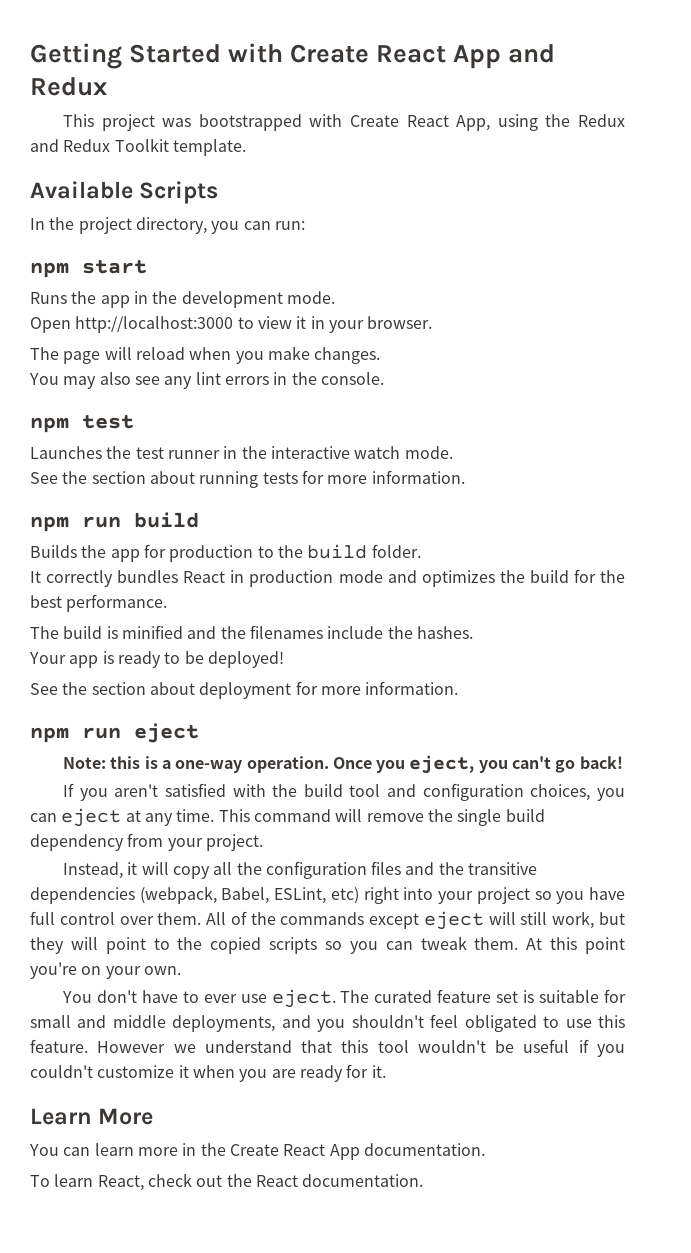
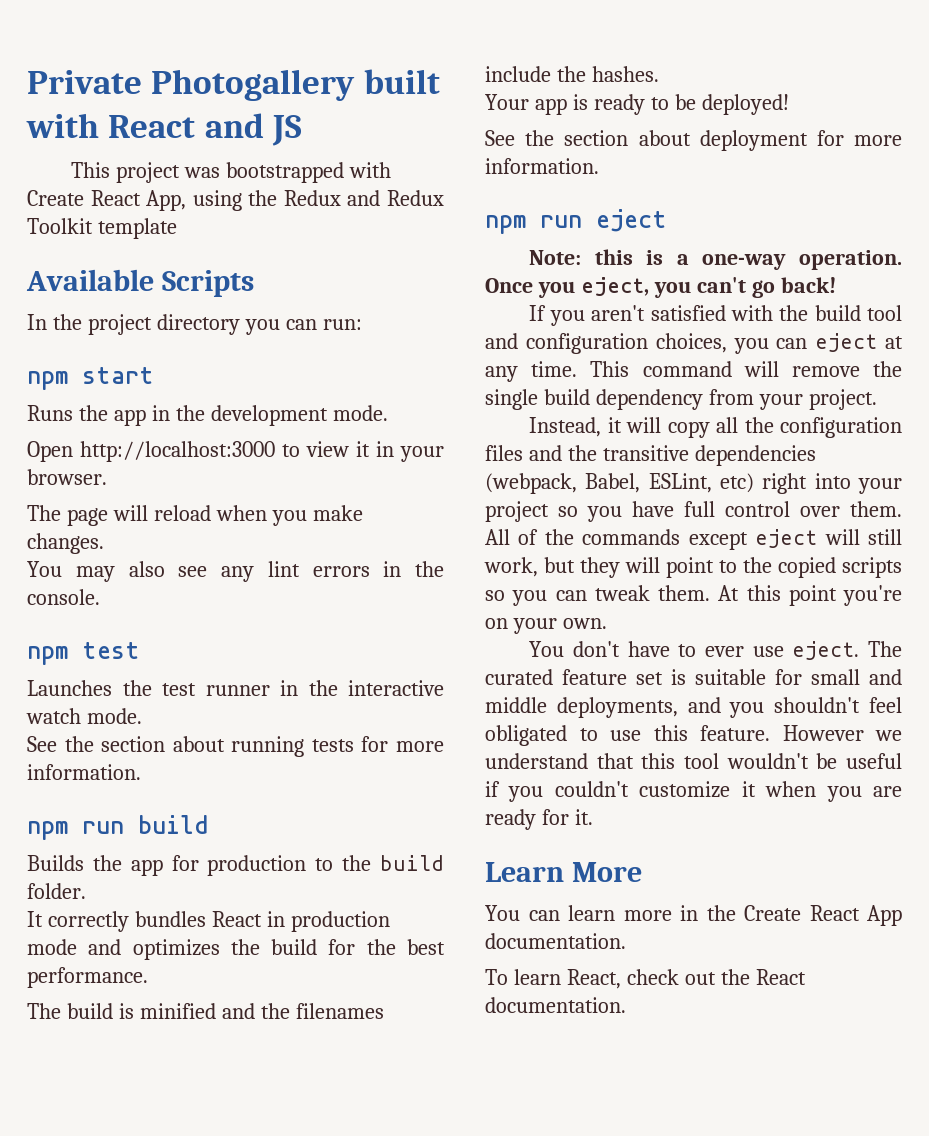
- Getting Started with Create React App and Redux
+ Private Photogallery built with React and JS
- This project was bootstrapped with Create React App, using the Redux and Redux Toolkit template.
+ This project was bootstrapped with Create React App, using the Redux and Redux Toolkit template
- In the project directory, you can run:
+ In the project directory you can run:

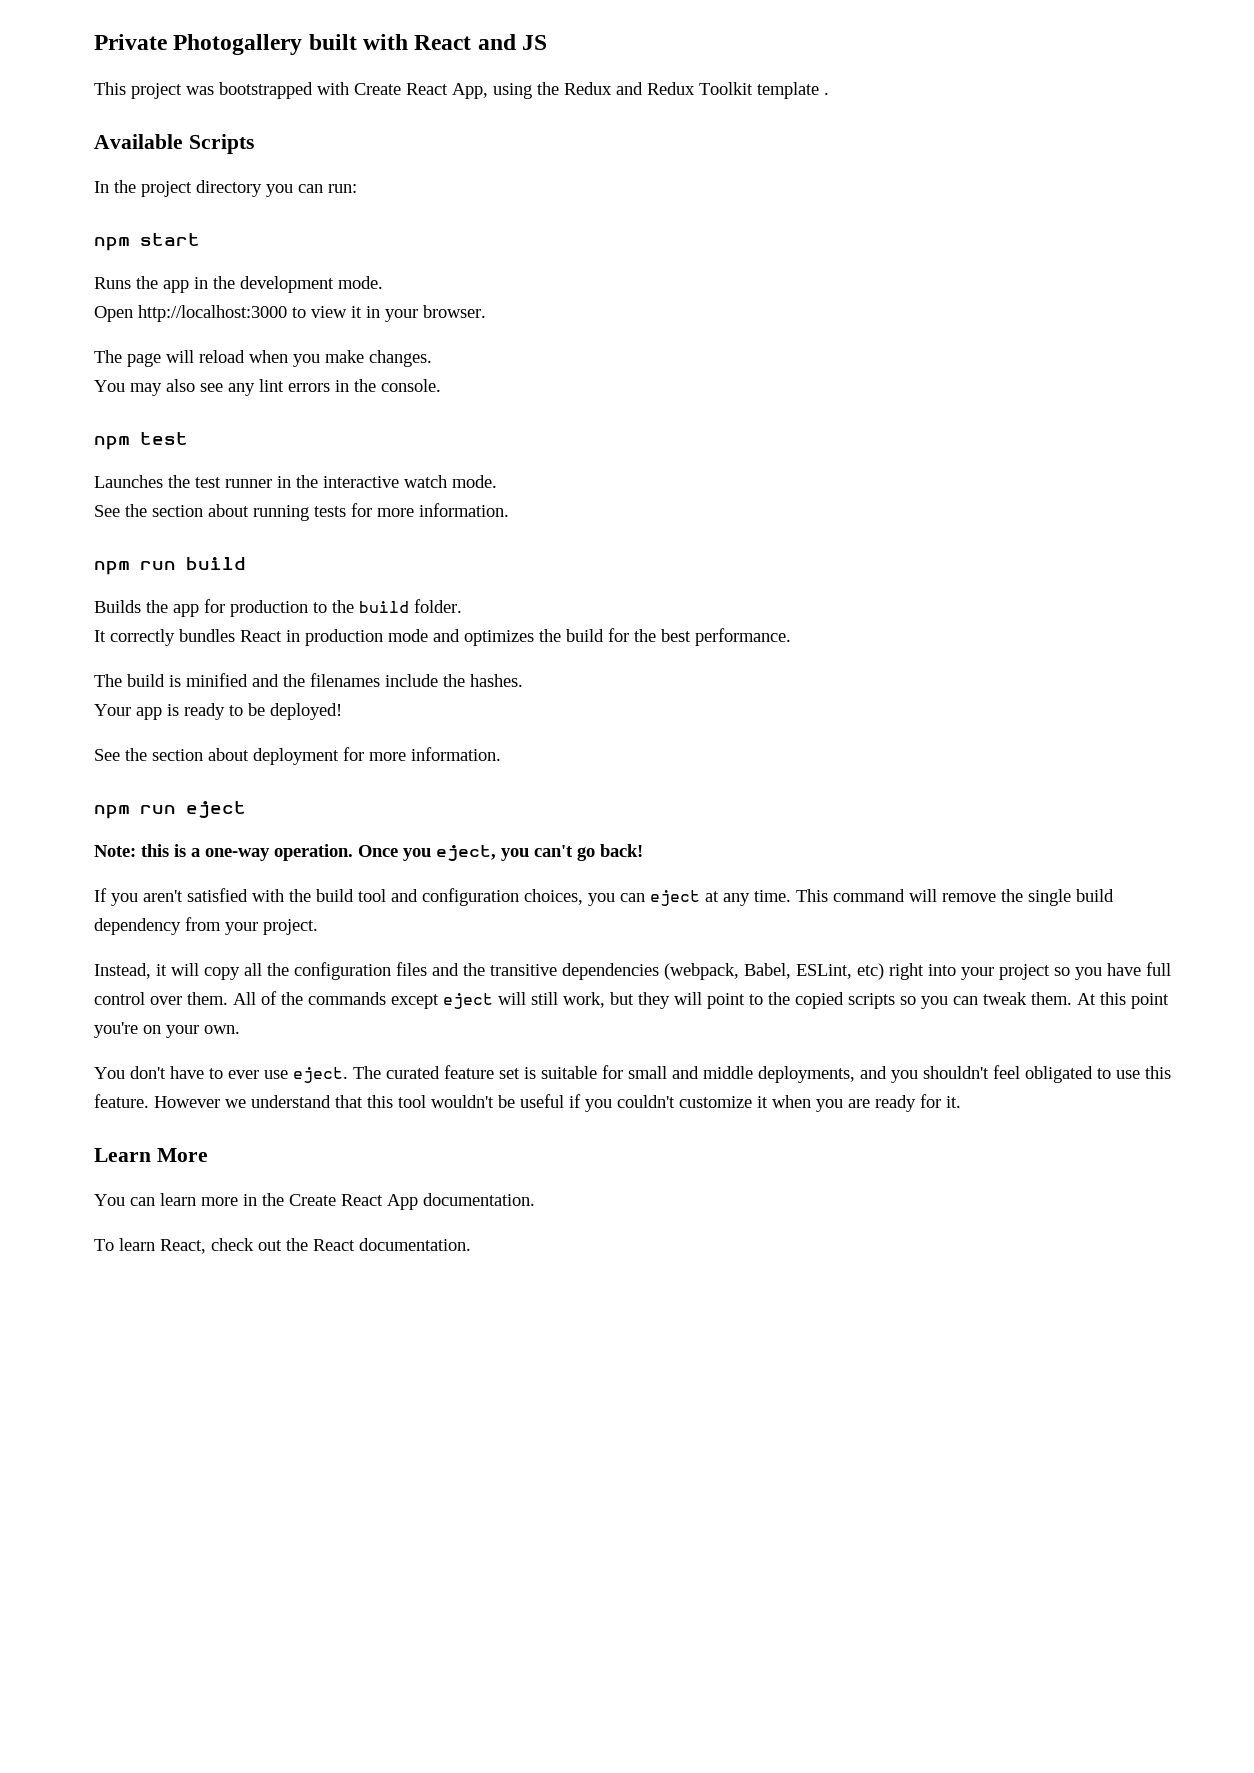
- This project was bootstrapped with Create React App, using the Redux and Redux Toolkit template
+ This project was bootstrapped with Create React App, using the Redux and Redux Toolkit template .

